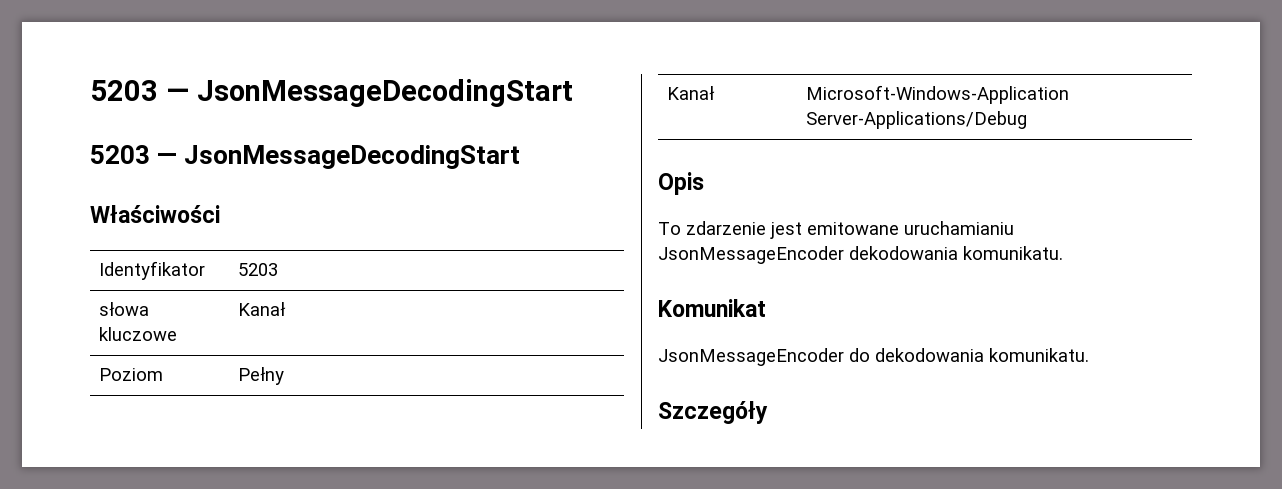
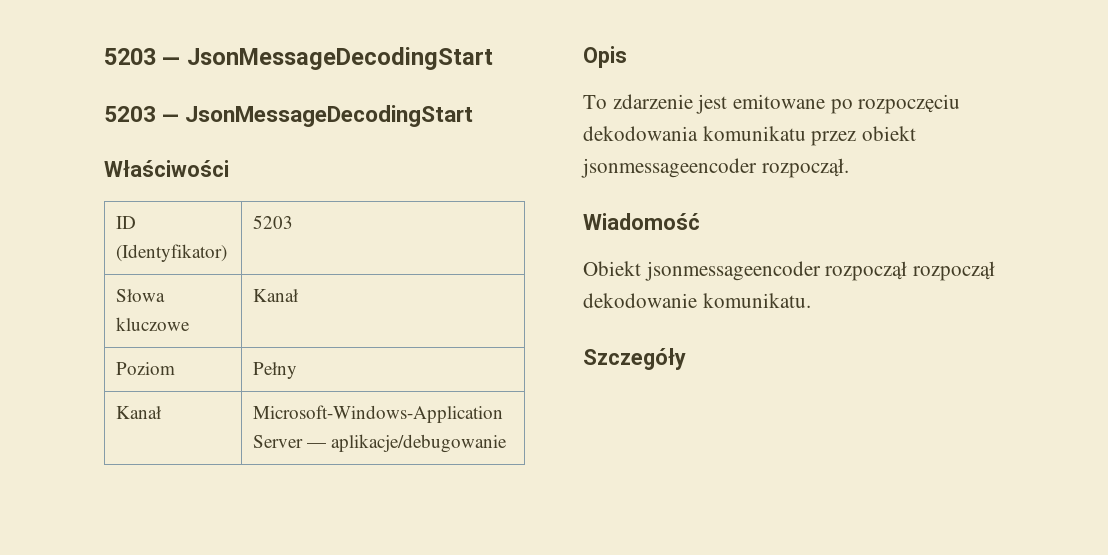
- Identyfikator | 5203
+ ID (Identyfikator) | 5203
- słowa kluczowe | Kanał
+ Słowa kluczowe | Kanał
- Kanał | Microsoft-Windows-Application Server-Applications/Debug
+ Kanał | Microsoft-Windows-Application Server — aplikacje/debugowanie
- To zdarzenie jest emitowane uruchamianiu JsonMessageEncoder dekodowania komunikatu.
- Komunikat
- JsonMessageEncoder do dekodowania komunikatu.
+ To zdarzenie jest emitowane po rozpoczęciu dekodowania komunikatu przez obiekt jsonmessageencoder rozpoczął.
+ Wiadomość
+ Obiekt jsonmessageencoder rozpoczął rozpoczął dekodowanie komunikatu.

